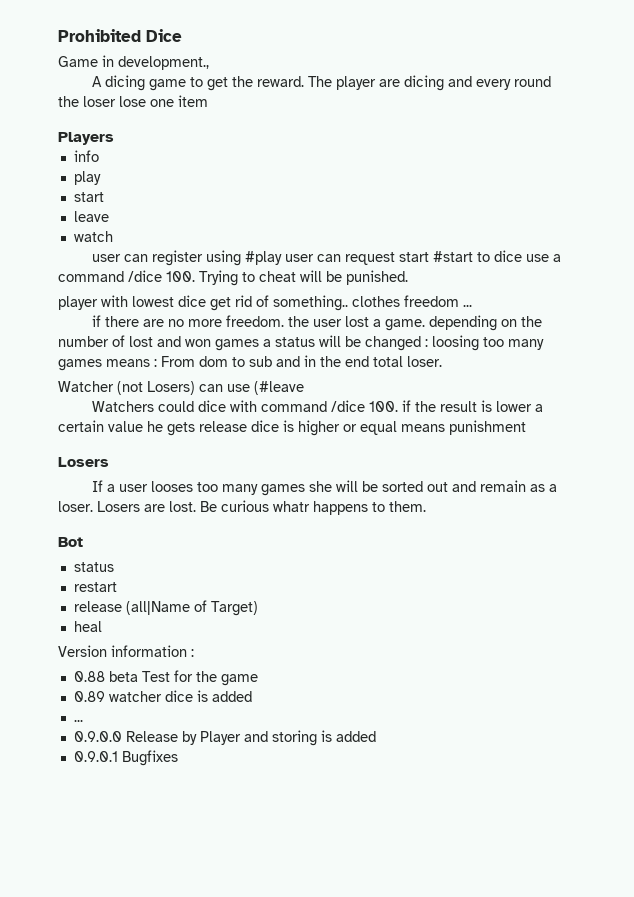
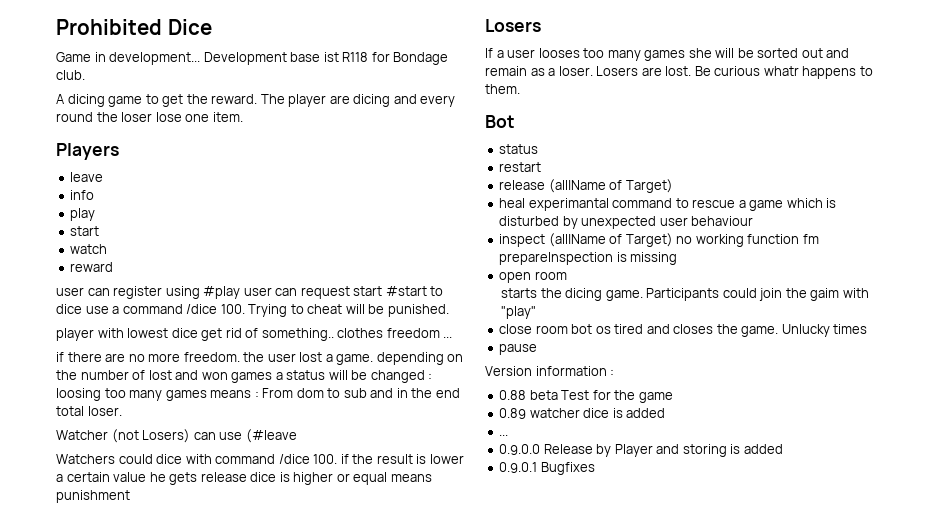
- Game in development.,
+ Game in development... Development base ist R118 for Bondage club.
- The player are dicing and every round the loser lose one item
+ The player are dicing and every round the loser lose one item.
+ leave
- leave
  watch
+ reward
- heal
+ heal experimantal command to rescue a game which is disturbed by unexpected user behaviour
+ inspect (all|Name of Target) no working function fm prepareInspection is missing
+ open room
+ starts the dicing game. Participants could join the gaim with "play"
+ close room bot os tired and closes the game. Unlucky times
+ pause

